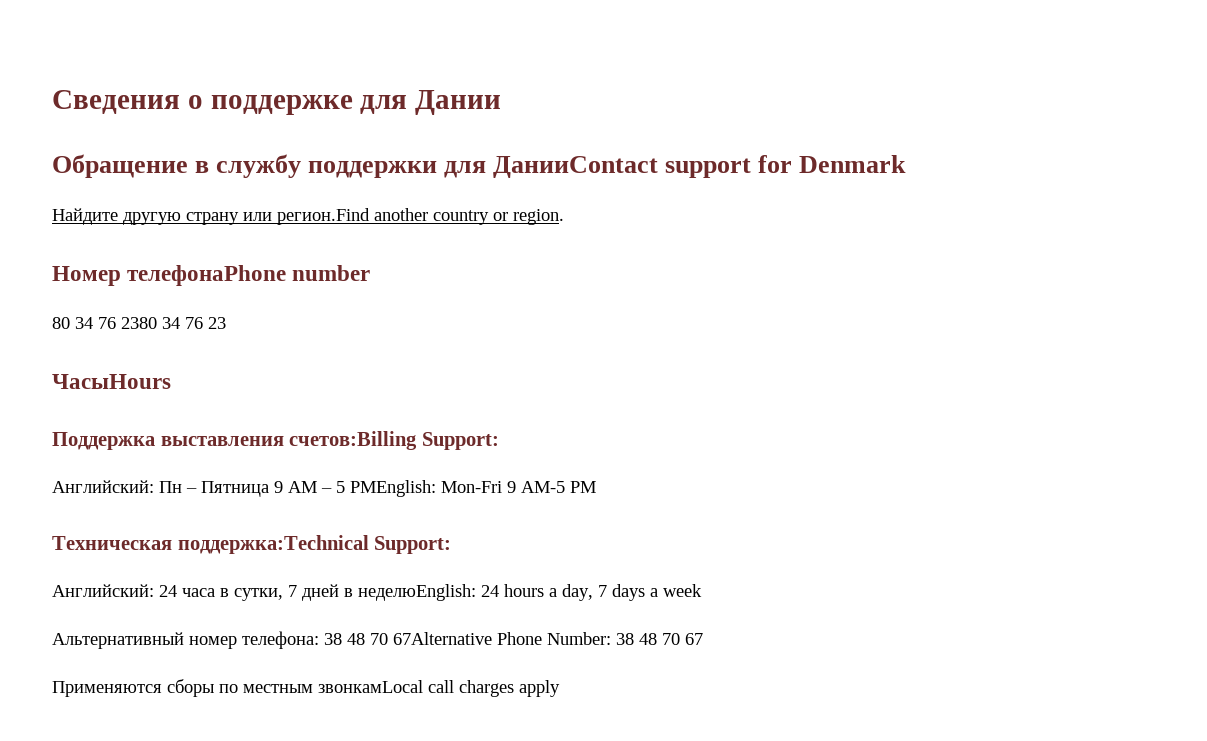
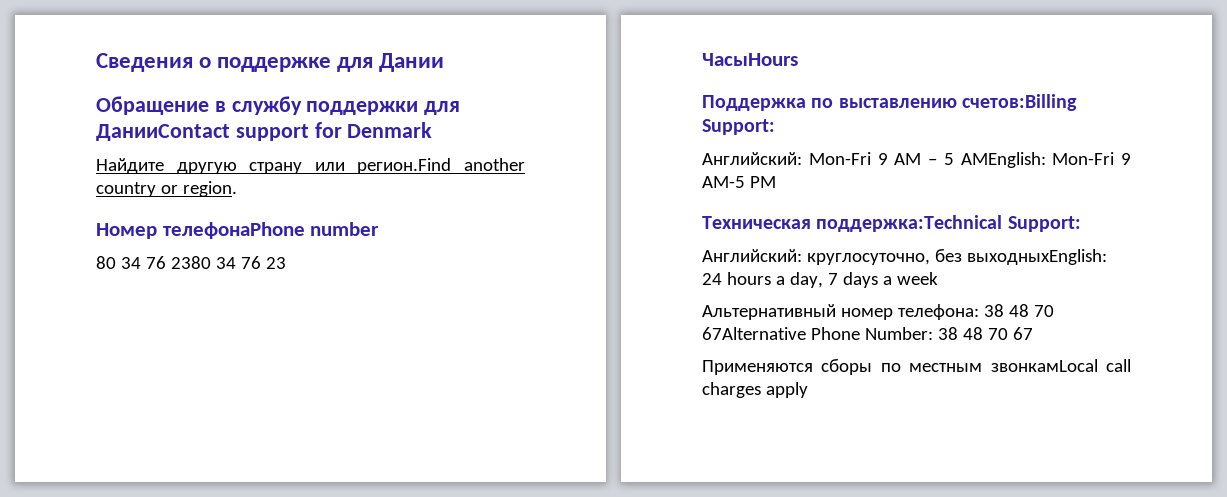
- Поддержка выставления счетов:Billing Support:
+ Поддержка по выставлению счетов:Billing Support:
- Английский: Пн – Пятница 9 AM – 5 PMEnglish: Mon-Fri 9 AM-5 PM
+ Английский: Mon-Fri 9 AM – 5 AMEnglish: Mon-Fri 9 AM-5 PM
- Английский: 24 часа в сутки, 7 дней в неделюEnglish: 24 hours a day, 7 days a week
+ Английский: круглосуточно, без выходныхEnglish: 24 hours a day, 7 days a week

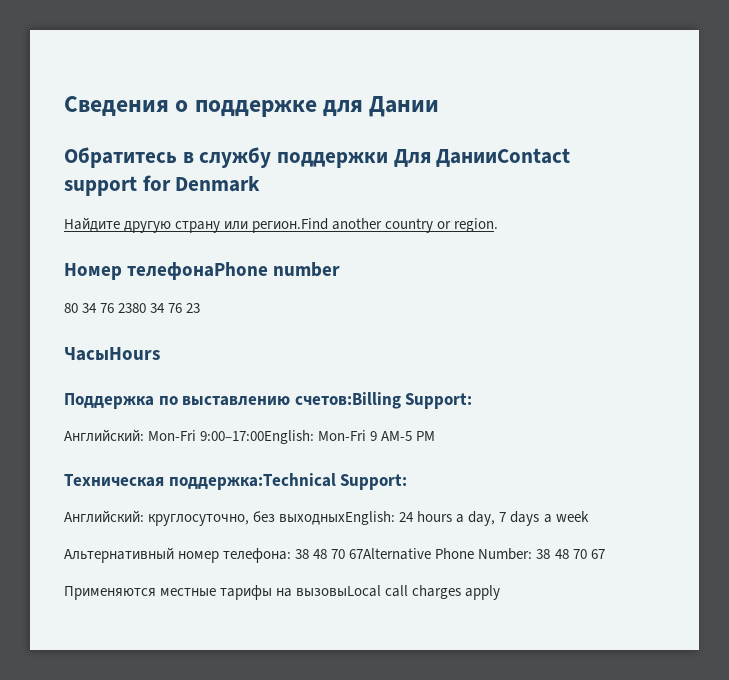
- Обращение в службу поддержки для ДанииContact support for Denmark
+ Обратитесь в службу поддержки Для ДанииContact support for Denmark
- Английский: Mon-Fri 9 AM – 5 AMEnglish: Mon-Fri 9 AM-5 PM
+ Английский: Mon-Fri 9:00–17:00English: Mon-Fri 9 AM-5 PM
- Применяются сборы по местным звонкамLocal call charges apply
+ Применяются местные тарифы на вызовыLocal call charges apply

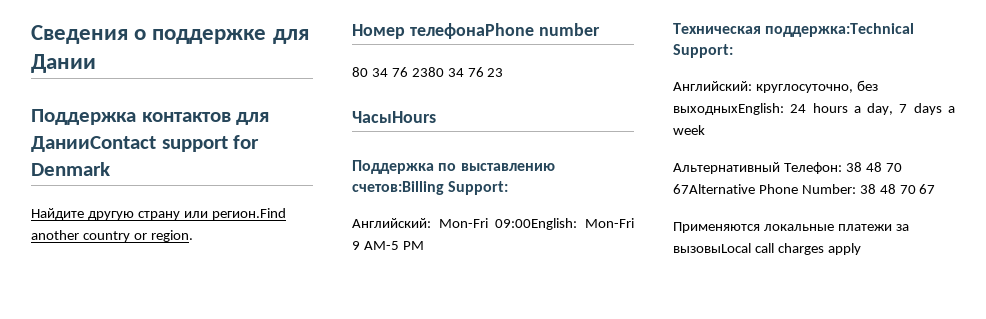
- Обратитесь в службу поддержки Для ДанииContact support for Denmark
+ Поддержка контактов для ДанииContact support for Denmark
- Английский: Mon-Fri 9:00–17:00English: Mon-Fri 9 AM-5 PM
+ Английский: Mon-Fri 09:00English: Mon-Fri 9 AM-5 PM
- Альтернативный номер телефона: 38 48 70 67Alternative Phone Number: 38 48 70 67
+ Альтернативный Телефон: 38 48 70 67Alternative Phone Number: 38 48 70 67
- Применяются местные тарифы на вызовыLocal call charges apply
+ Применяются локальные платежи за вызовыLocal call charges apply

